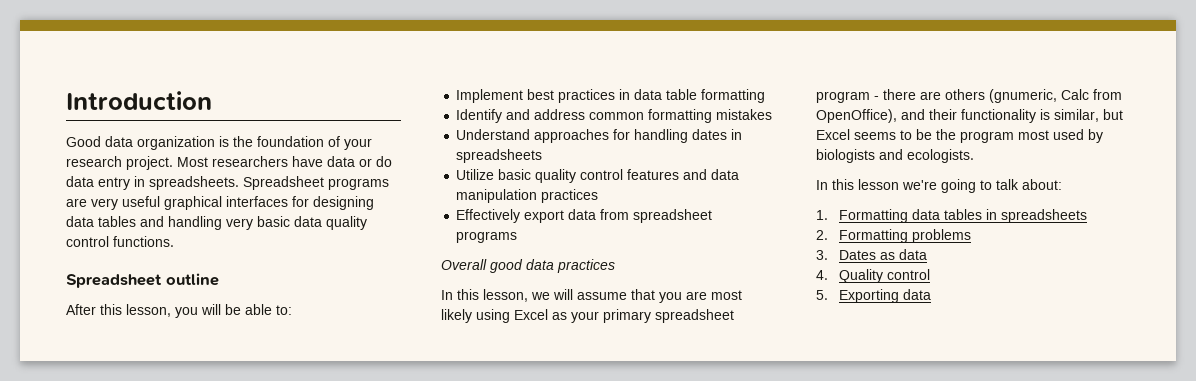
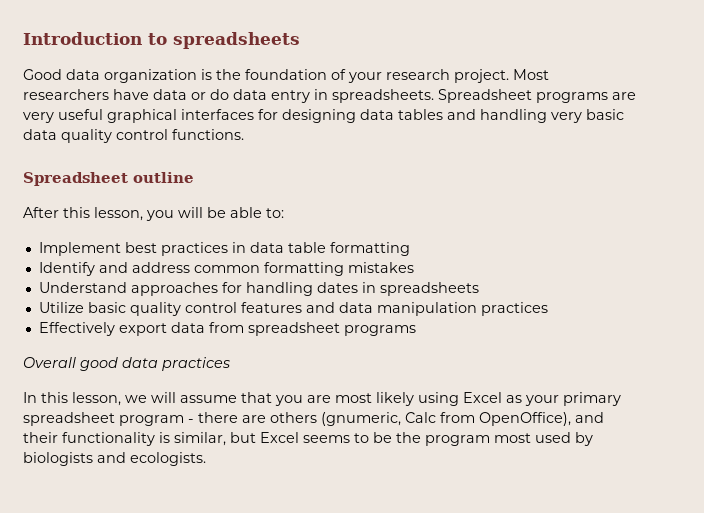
- Introduction
+ Introduction to spreadsheets
- In this lesson we're going to talk about:
- 1. Formatting data tables in spreadsheets
- 2. Formatting problems
- 3. Dates as data
- 4. Quality control
- 5. Exporting data

